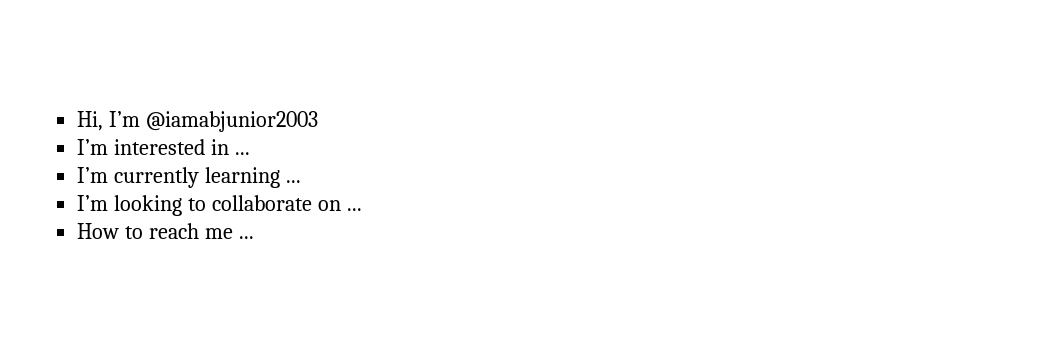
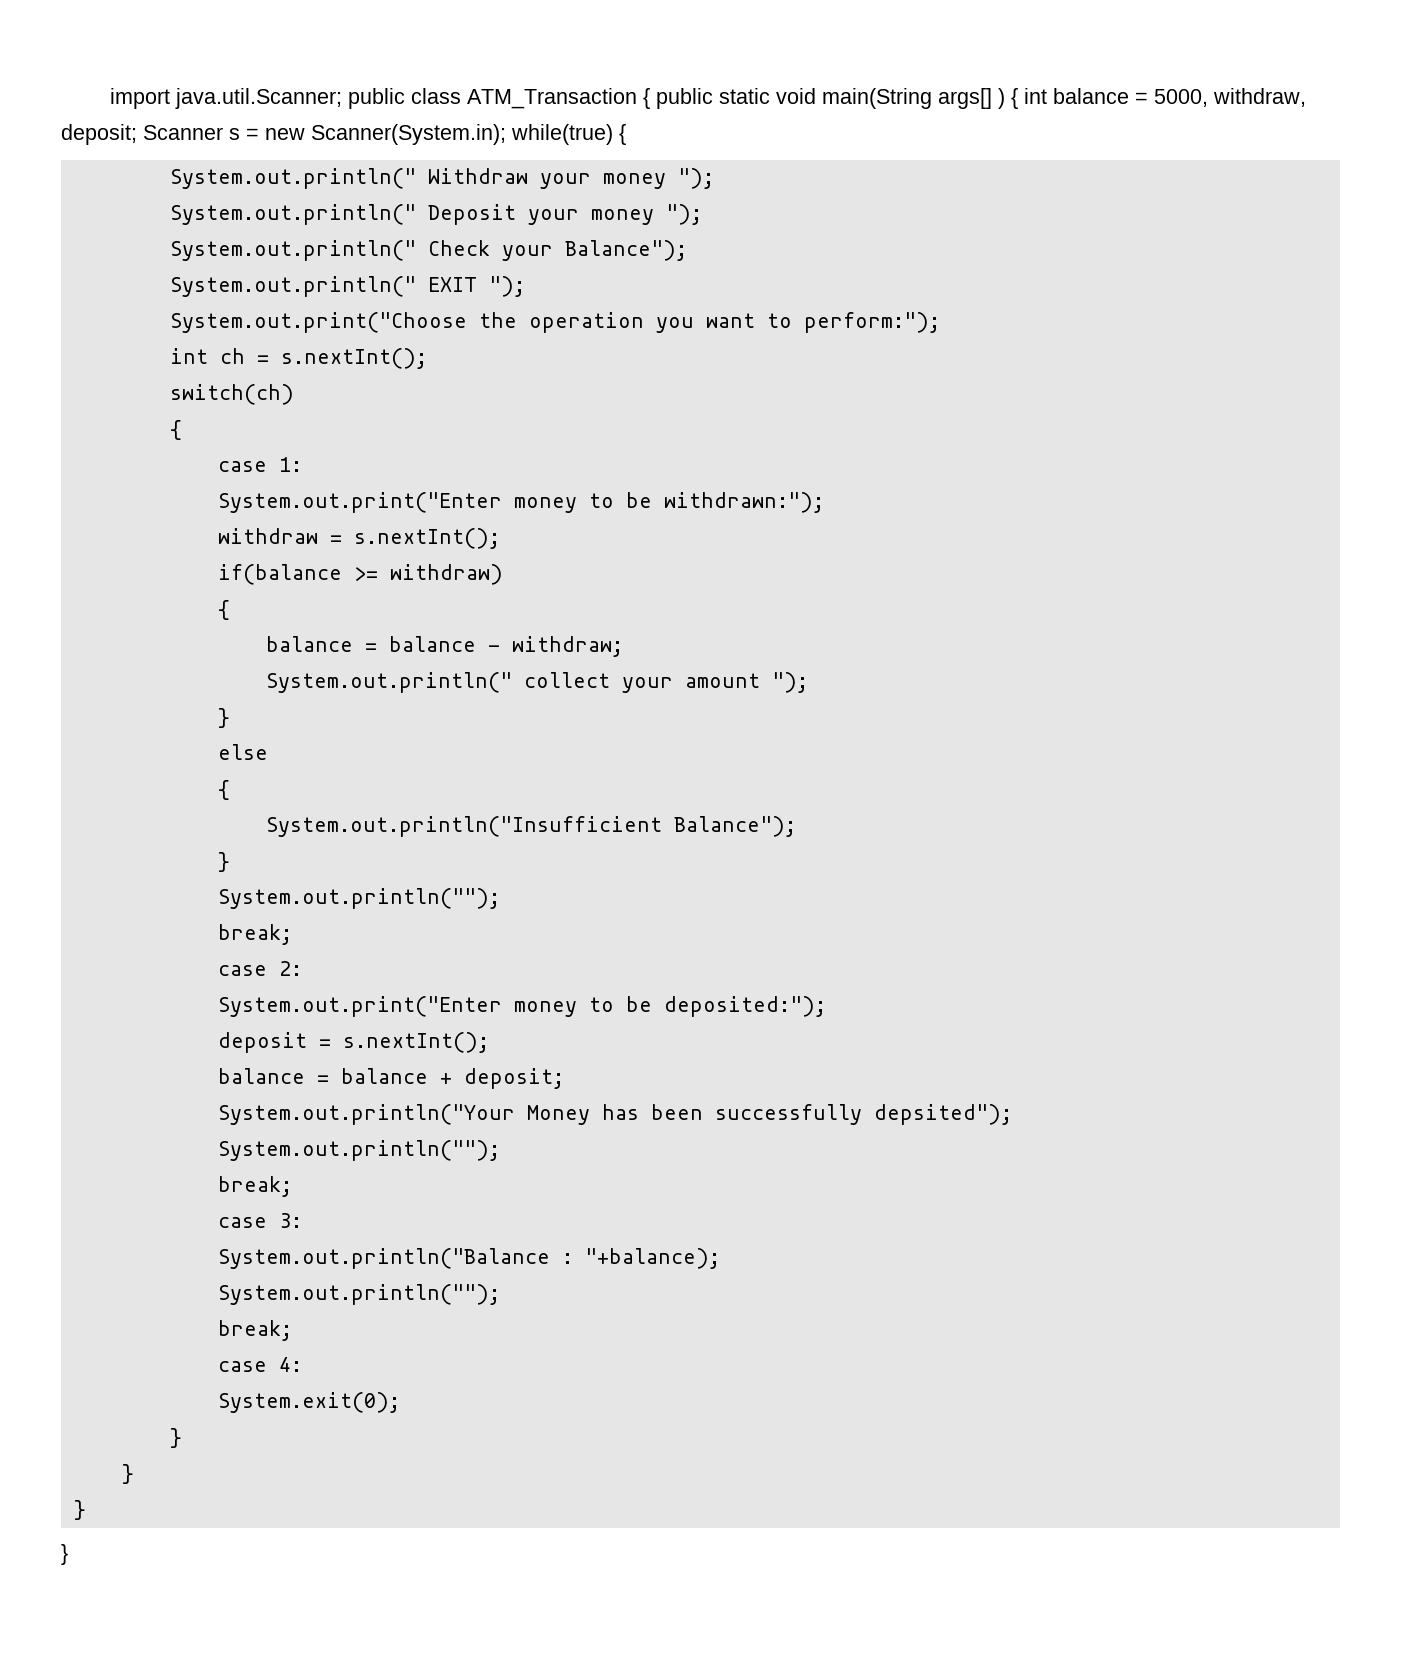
- Hi, I’m @iamabjunior2003
- I’m interested in ...
- I’m currently learning ...
- I’m looking to collaborate on ...
- How to reach me ...
+ import java.util.Scanner; public class ATM_Transaction { public static void main(String args[] ) { int balance = 5000, withdraw, deposit; Scanner s = new Scanner(System.in); while(true) {
+ System.out.println(" Withdraw your money ");
+ System.out.println(" Deposit your money ");
+ System.out.println(" Check your Balance");
+ System.out.println(" EXIT ");
+ System.out.print("Choose the operation you want to perform:");
+ int ch = s.nextInt();
+ switch(ch)
+ {
+ case 1:
+ System.out.print("Enter money to be withdrawn:");
+ withdraw = s.nextInt();
+ if(balance >= withdraw)
+ {
+ balance = balance - withdraw;
+ System.out.println(" collect your amount ");
+ }
+ else
+ {
+ System.out.println("Insufficient Balance");
+ }
+ System.out.println("");
+ break;
+ case 2:
+ System.out.print("Enter money to be deposited:");
+ deposit = s.nextInt();
+ balance = balance + deposit;
+ System.out.println("Your Money has been successfully depsited");
+ System.out.println("");
+ break;
+ case 3:
+ System.out.println("Balance : "+balance);
+ System.out.println("");
+ break;
+ case 4:
+ System.exit(0);
+ }
+ }
+ }
+ }

